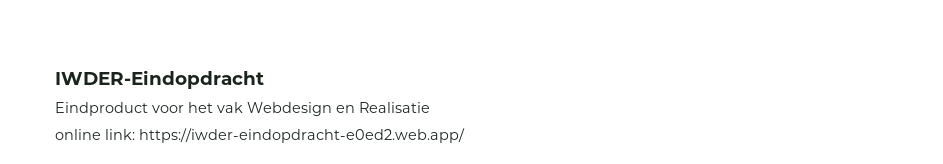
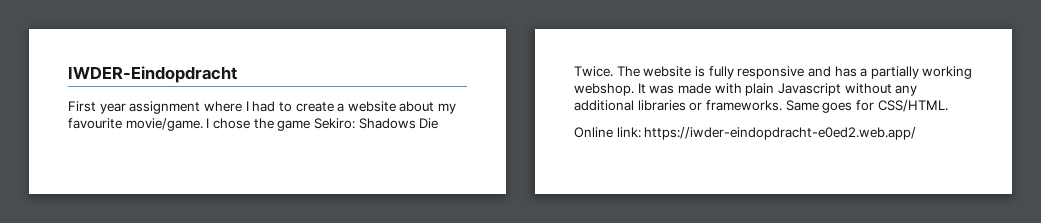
- Eindproduct voor het vak Webdesign en Realisatie
- online link: https://iwder-eindopdracht-e0ed2.web.app/
+ First year assignment where I had to create a website about my favourite movie/game. I chose the game Sekiro: Shadows Die Twice. The website is fully responsive and has a partially working webshop. It was made with plain Javascript without any additional libraries or frameworks. Same goes for CSS/HTML.
+ Online link: https://iwder-eindopdracht-e0ed2.web.app/

